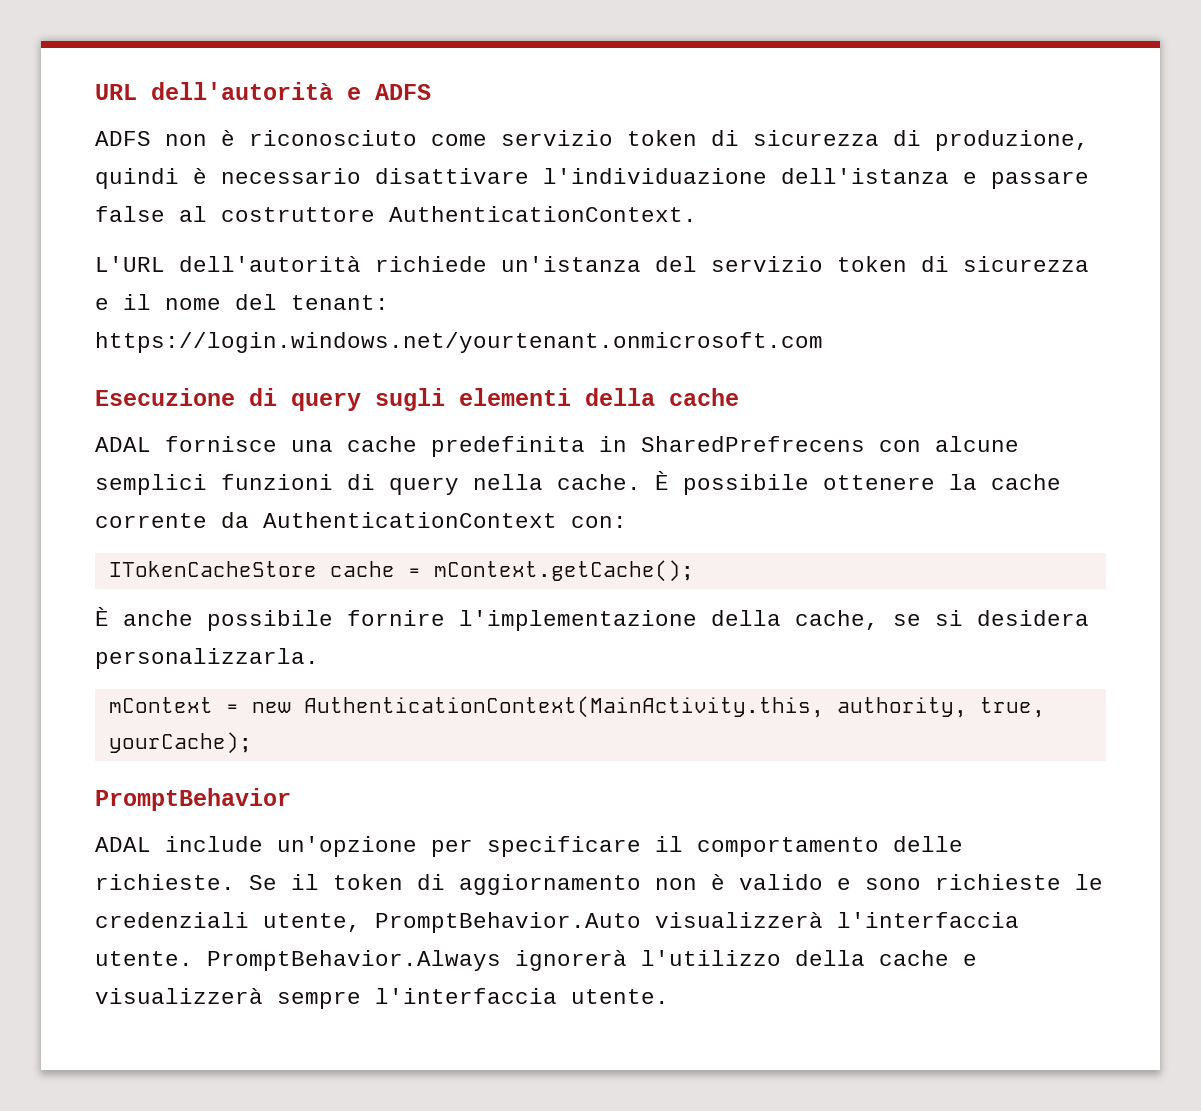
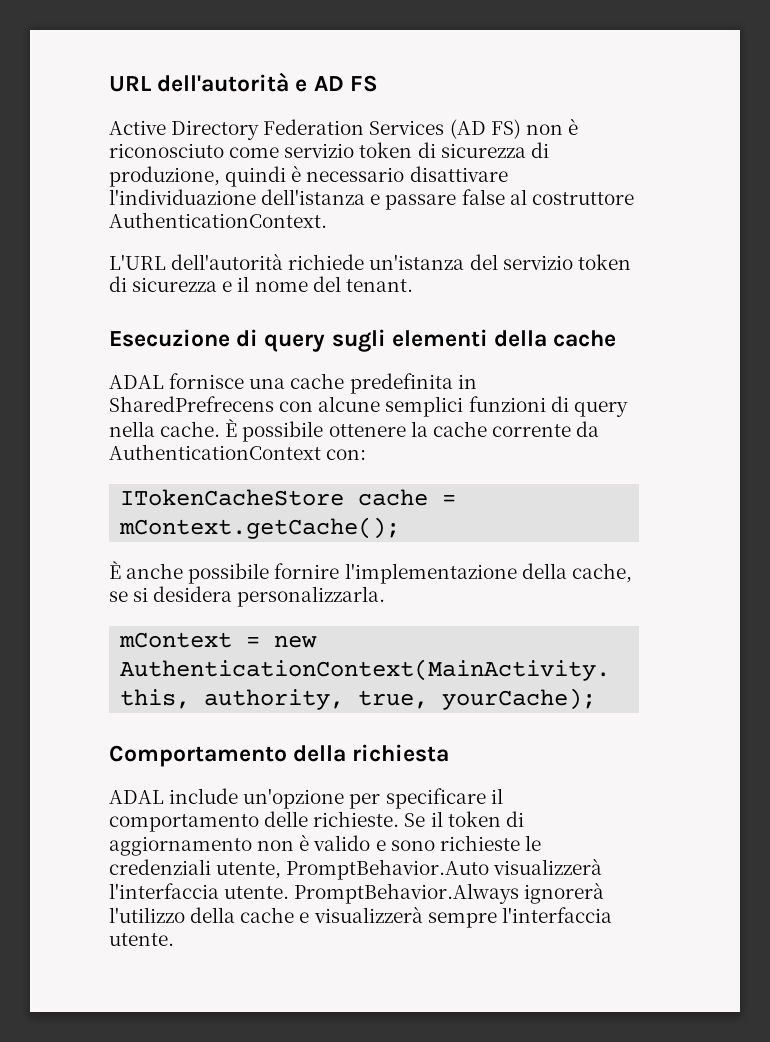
- URL dell'autorità e ADFS
- ADFS non è riconosciuto come servizio token di sicurezza di produzione, quindi è necessario disattivare l'individuazione dell'istanza e passare false al costruttore AuthenticationContext.
+ URL dell'autorità e AD FS
+ Active Directory Federation Services (AD FS) non è riconosciuto come servizio token di sicurezza di produzione, quindi è necessario disattivare l'individuazione dell'istanza e passare false al costruttore AuthenticationContext.
- L'URL dell'autorità richiede un'istanza del servizio token di sicurezza e il nome del tenant: https://login.windows.net/yourtenant.onmicrosoft.com
+ L'URL dell'autorità richiede un'istanza del servizio token di sicurezza e il nome del tenant.
- PromptBehavior
+ Comportamento della richiesta

